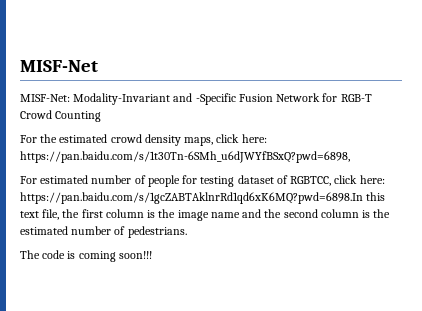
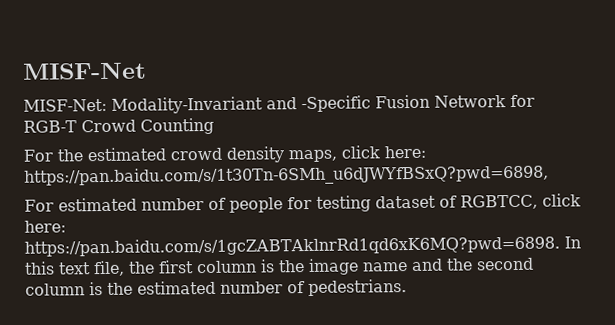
- For estimated number of people for testing dataset of RGBTCC, click here: https://pan.baidu.com/s/1gcZABTAklnrRd1qd6xK6MQ?pwd=6898.In this text file, the first column is the image name and the second column is the estimated number of pedestrians.
+ For estimated number of people for testing dataset of RGBTCC, click here: https://pan.baidu.com/s/1gcZABTAklnrRd1qd6xK6MQ?pwd=6898. In this text file, the first column is the image name and the second column is the estimated number of pedestrians.
- The code is coming soon!!!

